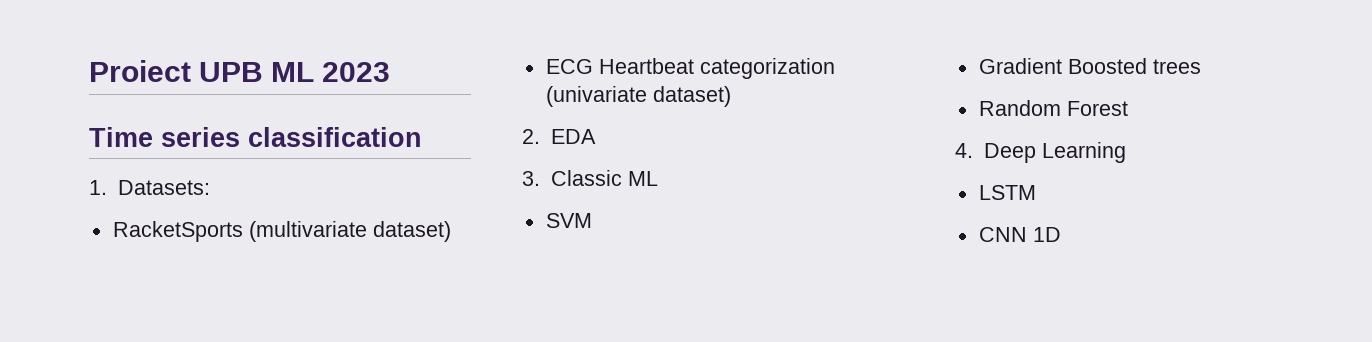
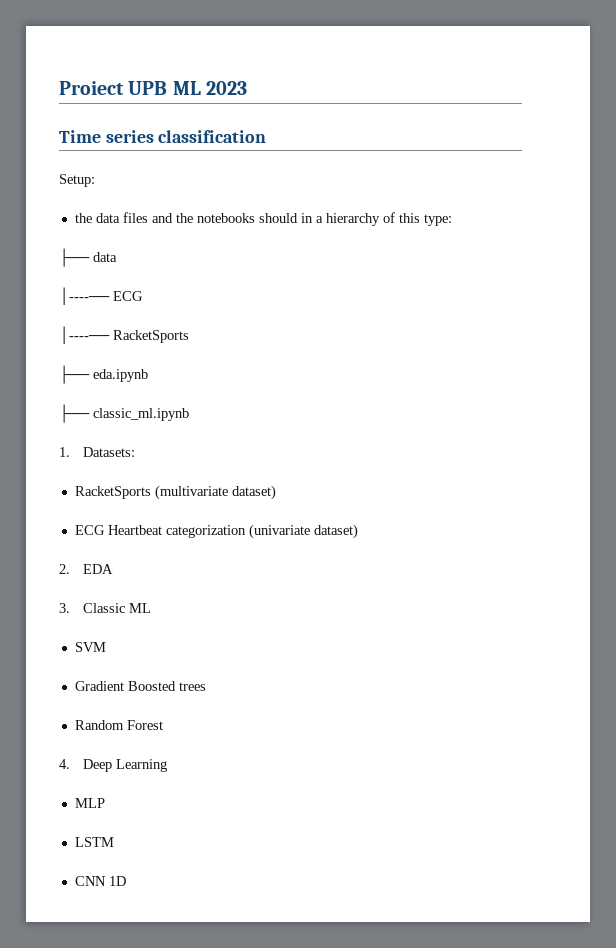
+ Setup:
+ the data files and the notebooks should in a hierarchy of this type:
+ ├── data
+ │----── ECG
+ │----── RacketSports
+ ├── eda.ipynb
+ ├── classic_ml.ipynb
+ MLP

